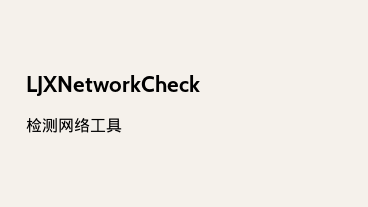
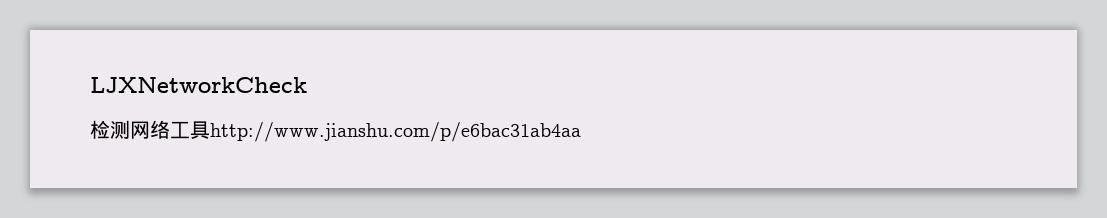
- 检测网络工具
+ 检测网络工具http://www.jianshu.com/p/e6bac31ab4aa

